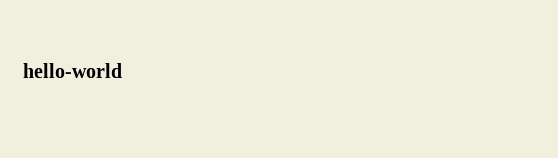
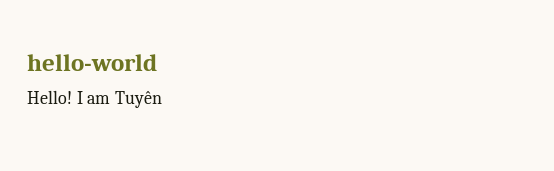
+ Hello! I am Tuyên

